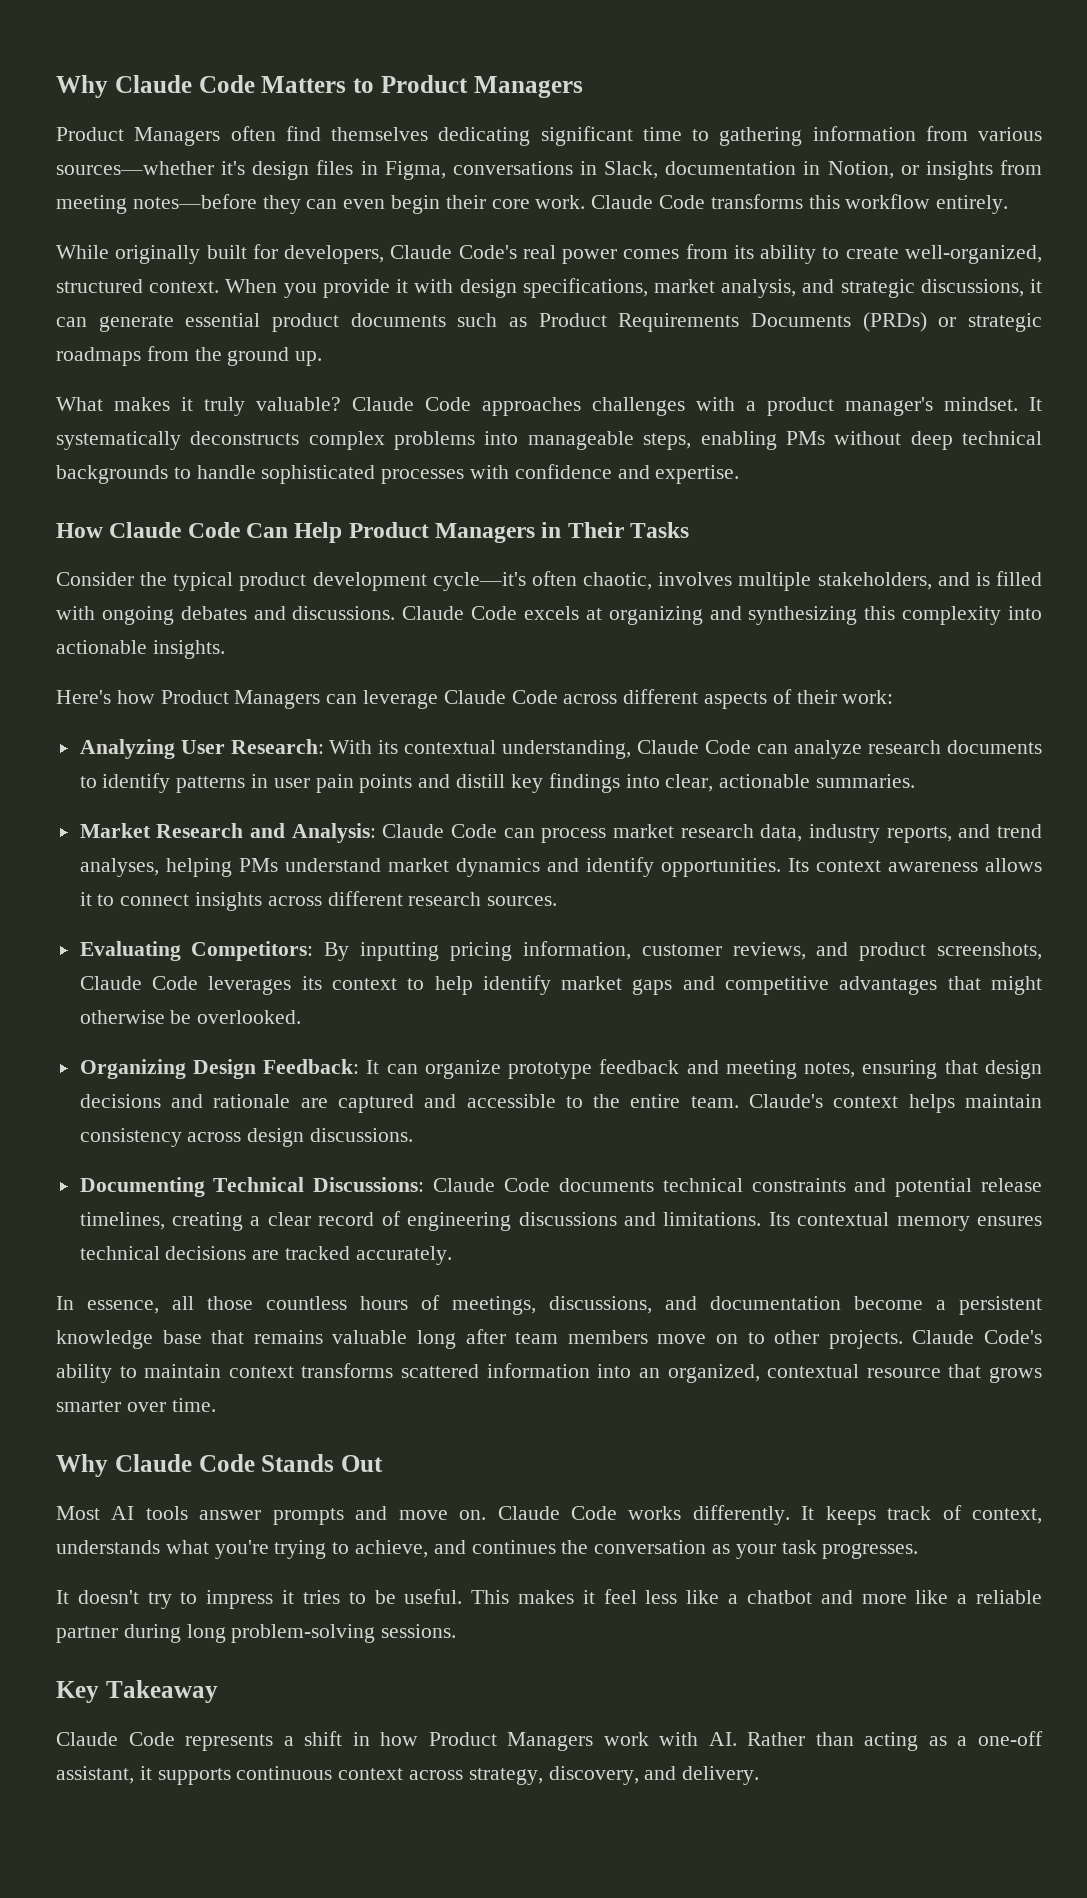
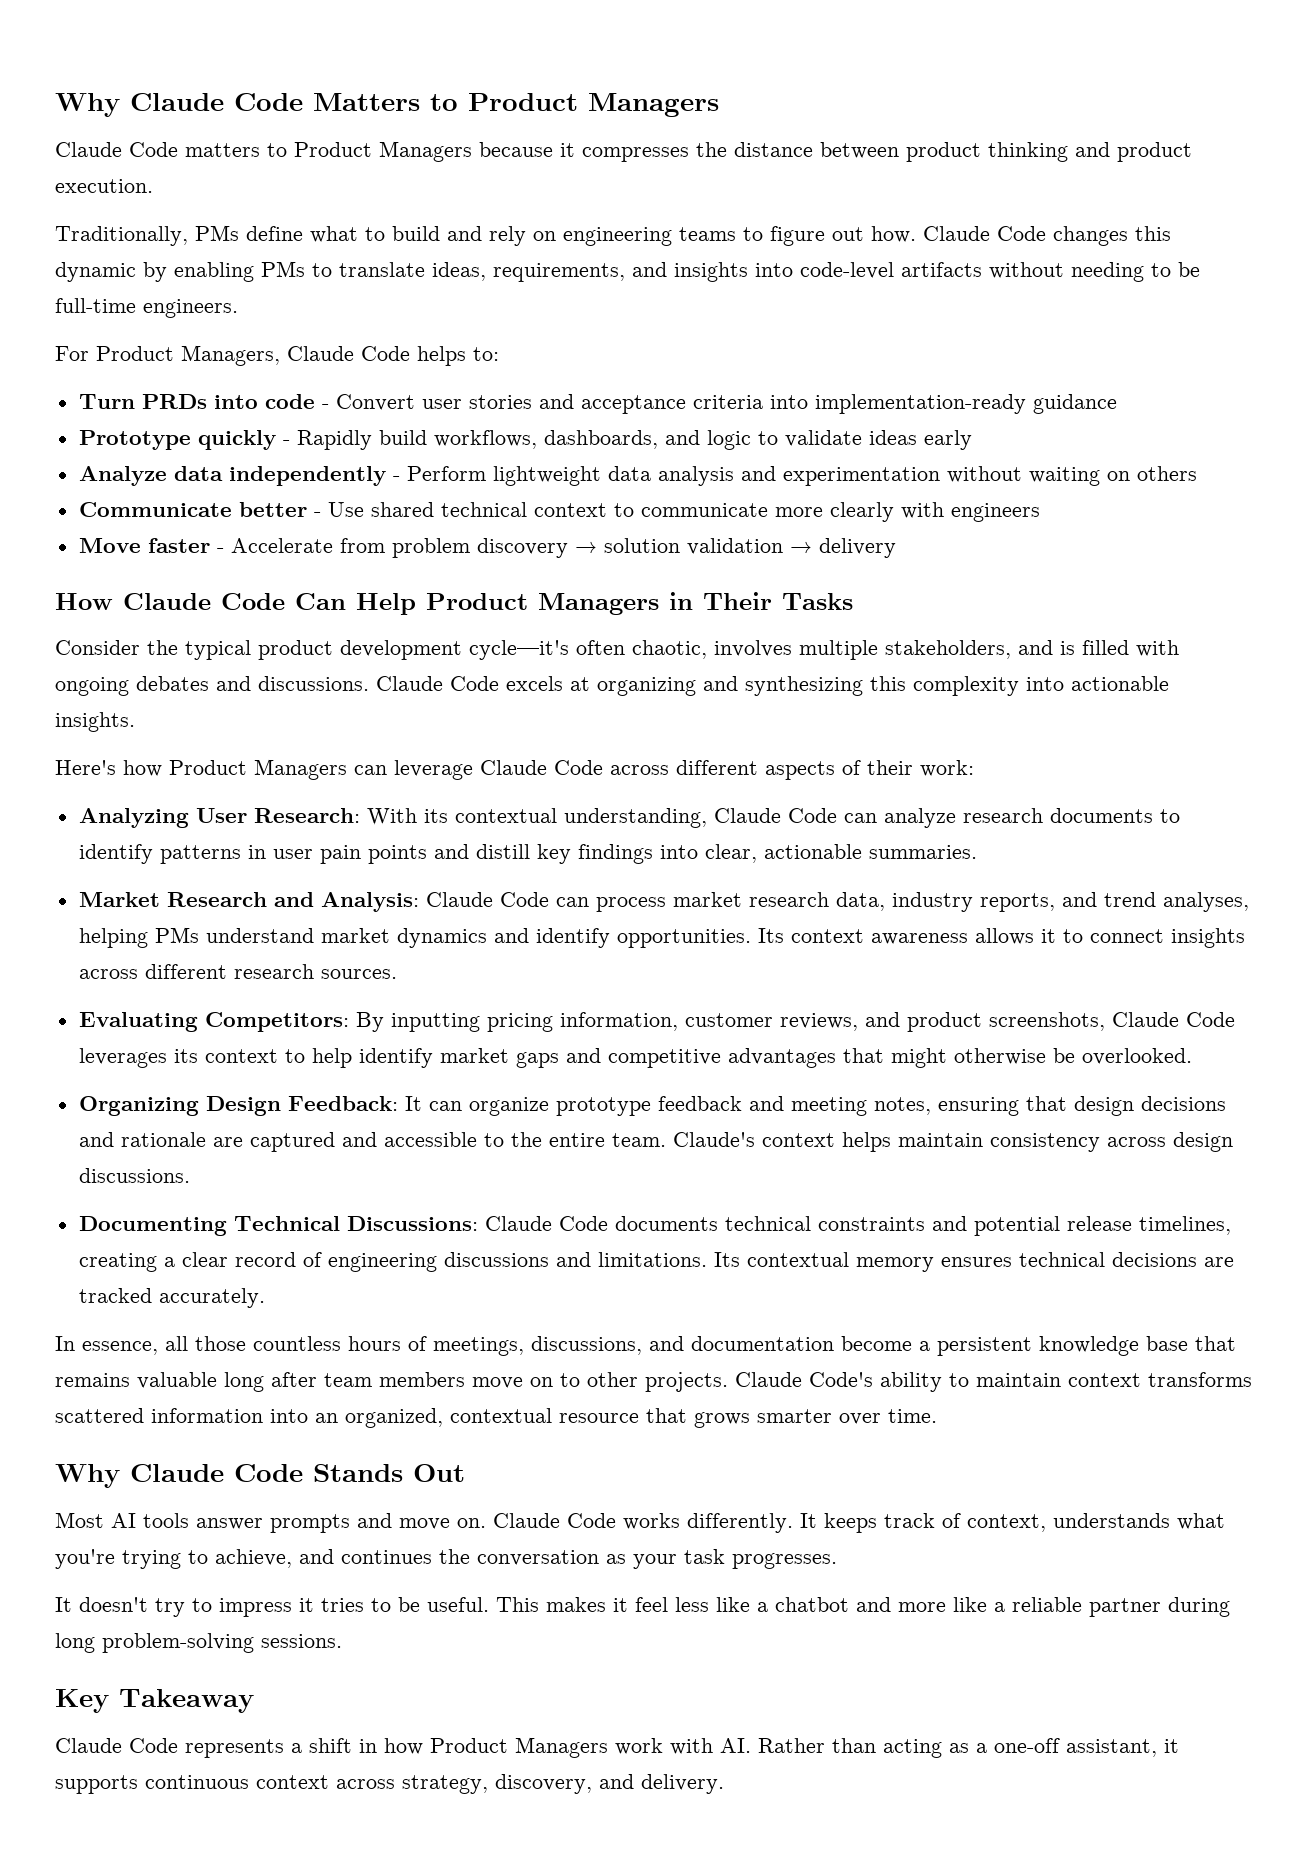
- Product Managers often find themselves dedicating significant time to gathering information from various sources—whether it's design files in Figma, conversations in Slack, documentation in Notion, or insights from meeting notes—before they can even begin their core work. Claude Code transforms this workflow entirely.
- While originally built for developers, Claude Code's real power comes from its ability to create well-organized, structured context. When you provide it with design specifications, market analysis, and strategic discussions, it can generate essential product documents such as Product Requirements Documents (PRDs) or strategic roadmaps from the ground up.
- What makes it truly valuable? Claude Code approaches challenges with a product manager's mindset. It systematically deconstructs complex problems into manageable steps, enabling PMs without deep technical backgrounds to handle sophisticated processes with confidence and expertise.
+ Claude Code matters to Product Managers because it compresses the distance between product thinking and product execution.
+ Traditionally, PMs define what to build and rely on engineering teams to figure out how. Claude Code changes this dynamic by enabling PMs to translate ideas, requirements, and insights into code-level artifacts without needing to be full-time engineers.
+ For Product Managers, Claude Code helps to:
+ Turn PRDs into code - Convert user stories and acceptance criteria into implementation-ready guidance
+ Prototype quickly - Rapidly build workflows, dashboards, and logic to validate ideas early
+ Analyze data independently - Perform lightweight data analysis and experimentation without waiting on others
+ Communicate better - Use shared technical context to communicate more clearly with engineers
+ Move faster - Accelerate from problem discovery → solution validation → delivery

